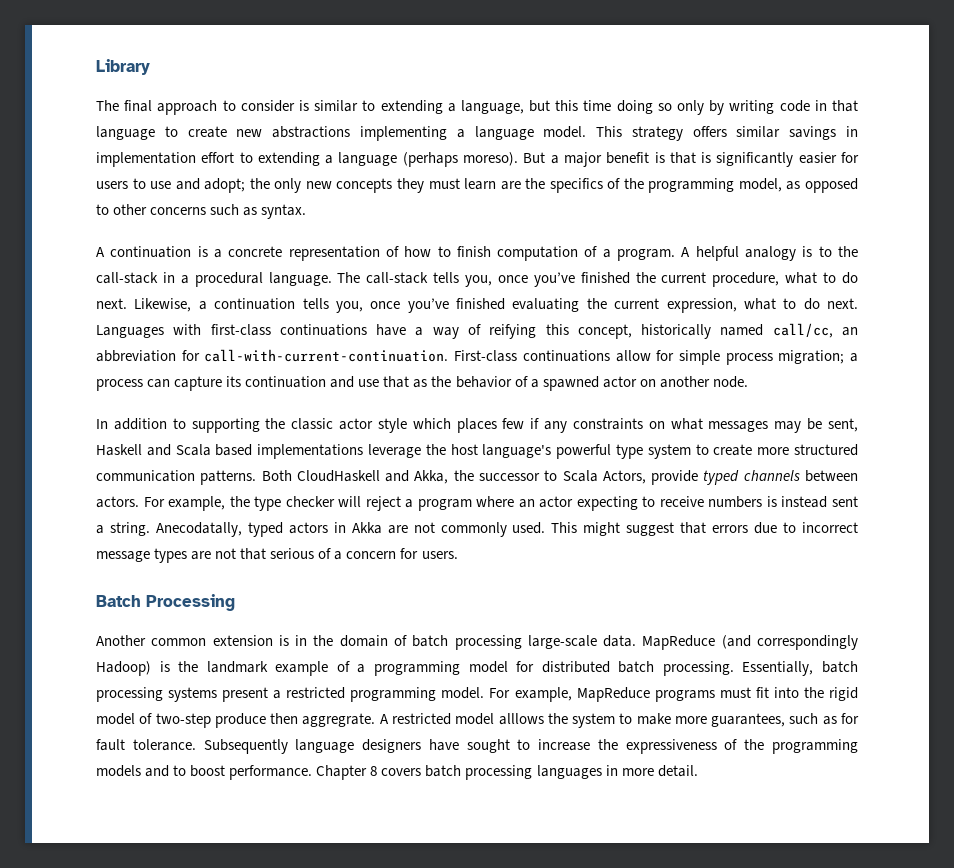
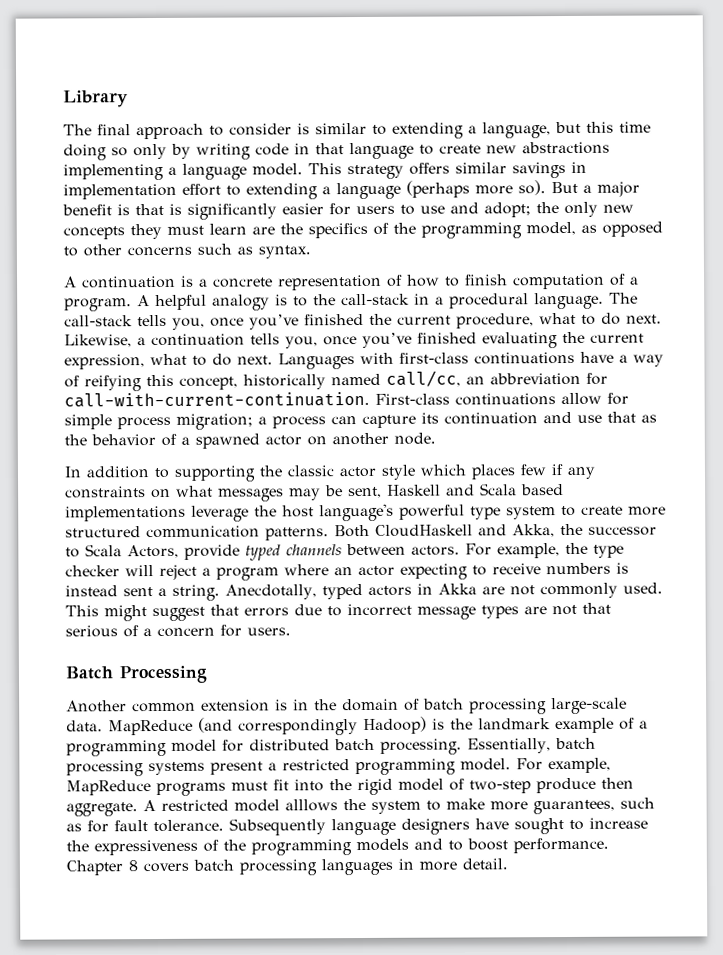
- This strategy offers similar savings in implementation effort to extending a language (perhaps moreso).
+ This strategy offers similar savings in implementation effort to extending a language (perhaps more so).
- Anecodatally, typed actors in Akka are not commonly used.
+ Anecdotally, typed actors in Akka are not commonly used.
- For example, MapReduce programs must fit into the rigid model of two-step produce then aggregrate.
+ For example, MapReduce programs must fit into the rigid model of two-step produce then aggregate.

